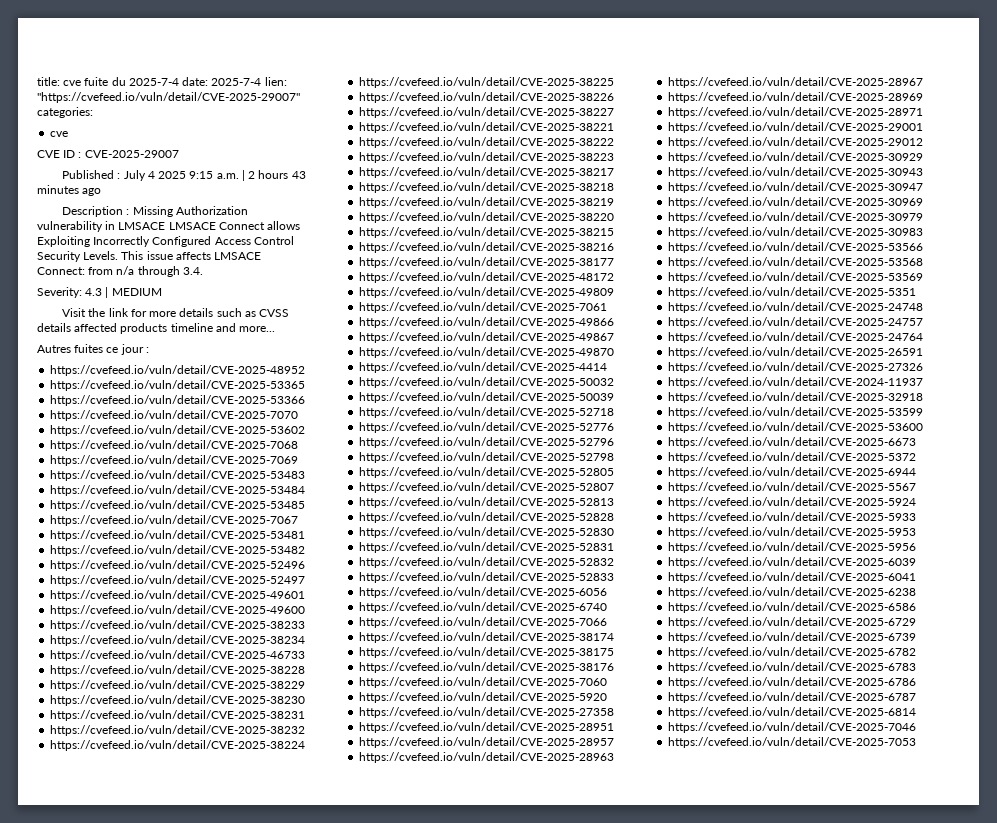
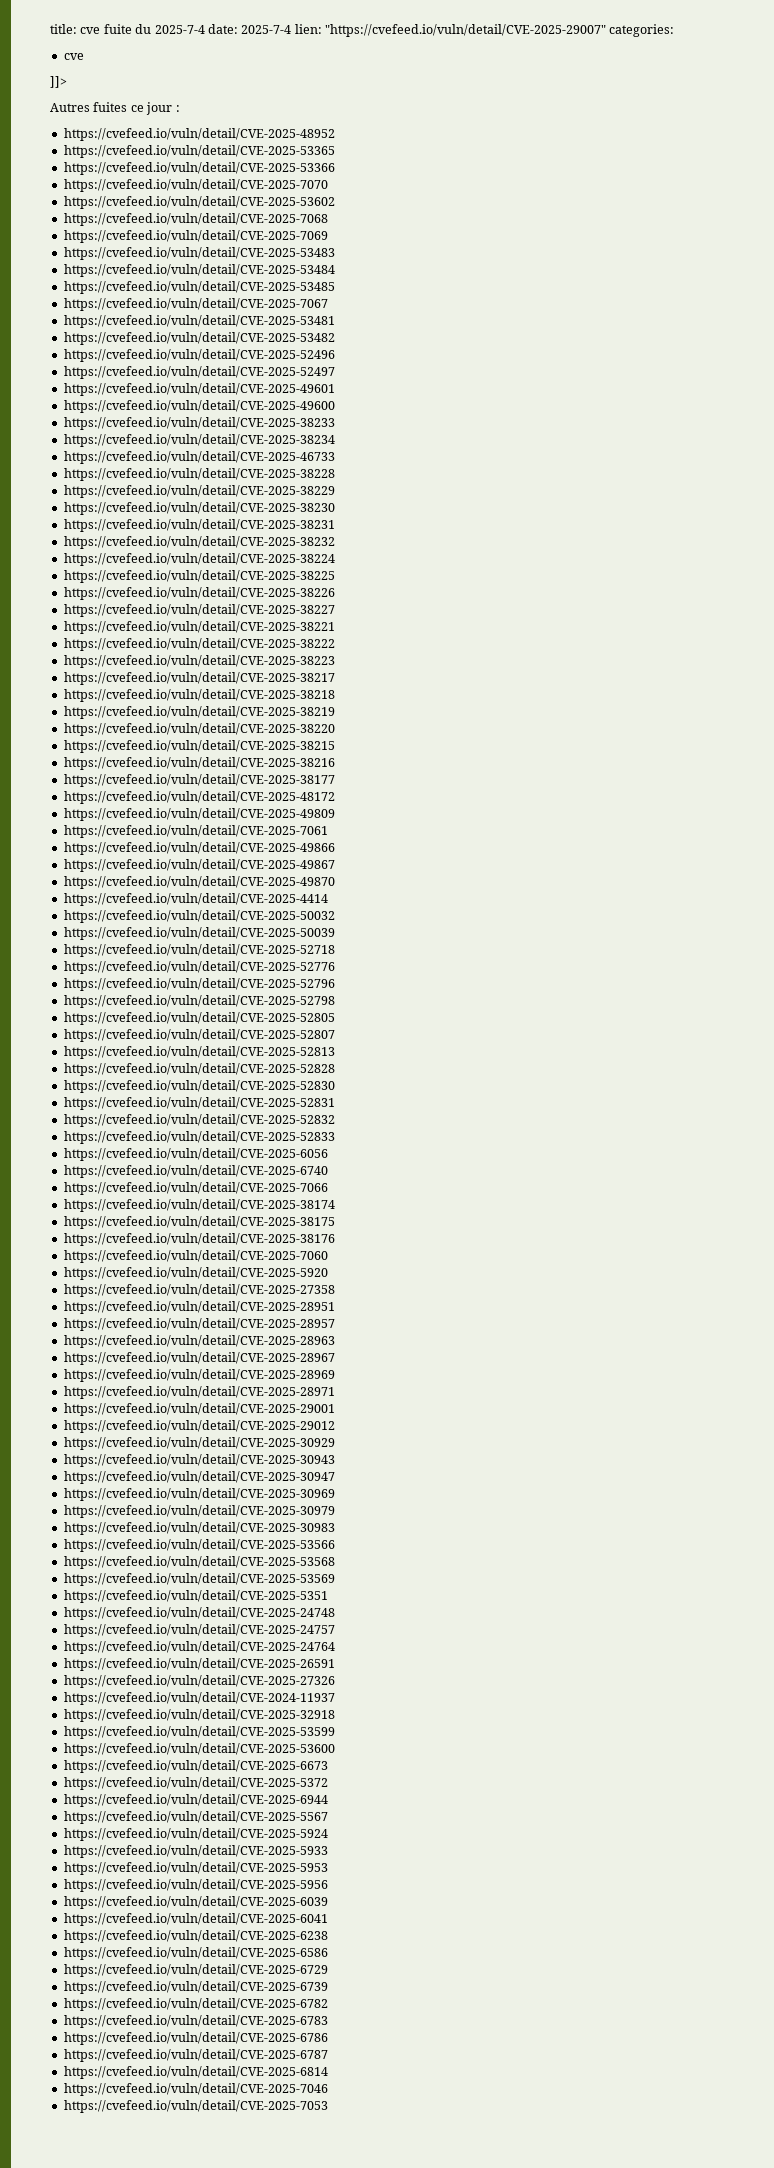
- CVE ID : CVE-2025-29007
- Published : July 4 2025 9:15 a.m. | 2 hours 43 minutes ago
- Description : Missing Authorization vulnerability in LMSACE LMSACE Connect allows Exploiting Incorrectly Configured Access Control Security Levels. This issue affects LMSACE Connect: from n/a through 3.4.
- Severity: 4.3 | MEDIUM
- Visit the link for more details such as CVSS details affected products timeline and more...
+ ]]>

